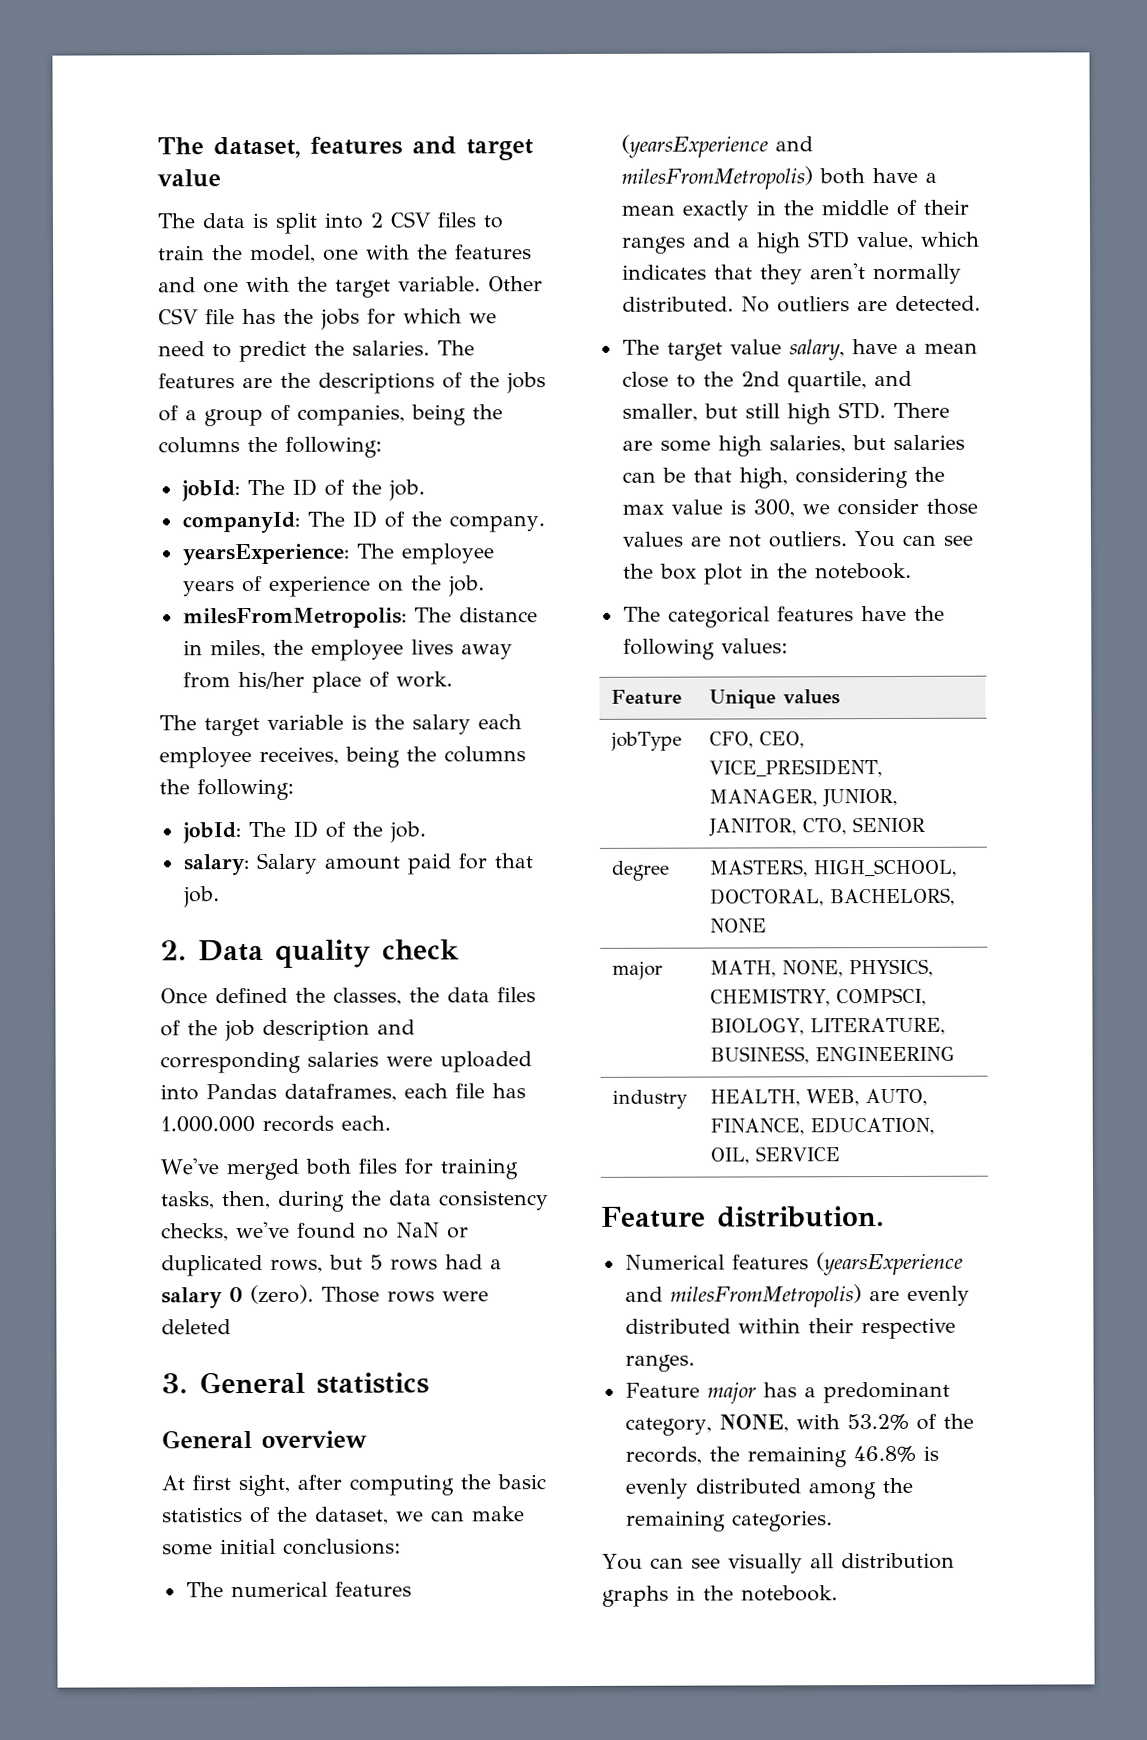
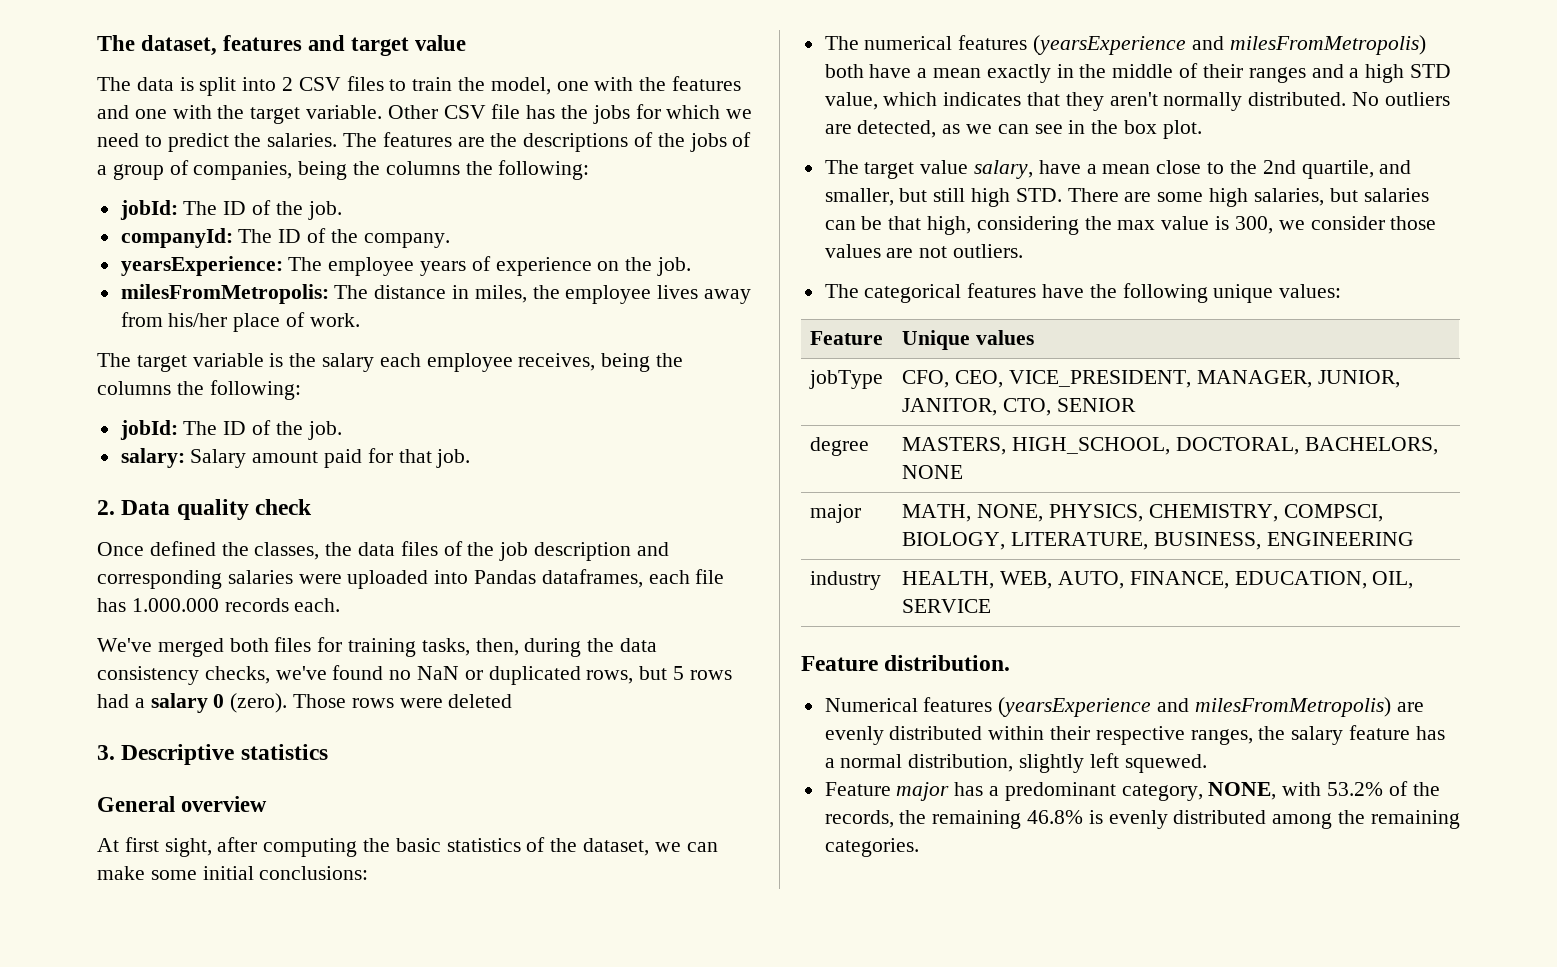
- 3. General statistics
+ 3. Descriptive statistics
- No outliers are detected.
+ No outliers are detected, as we can see in the box plot.
- You can see the box plot in the notebook.
- The categorical features have the following values:
+ The categorical features have the following unique values:
- Numerical features (yearsExperience and milesFromMetropolis) are evenly distributed within their respective ranges.
+ Numerical features (yearsExperience and milesFromMetropolis) are evenly distributed within their respective ranges, the salary feature has a normal distribution, slightly left squewed.
- You can see visually all distribution graphs in the notebook.

